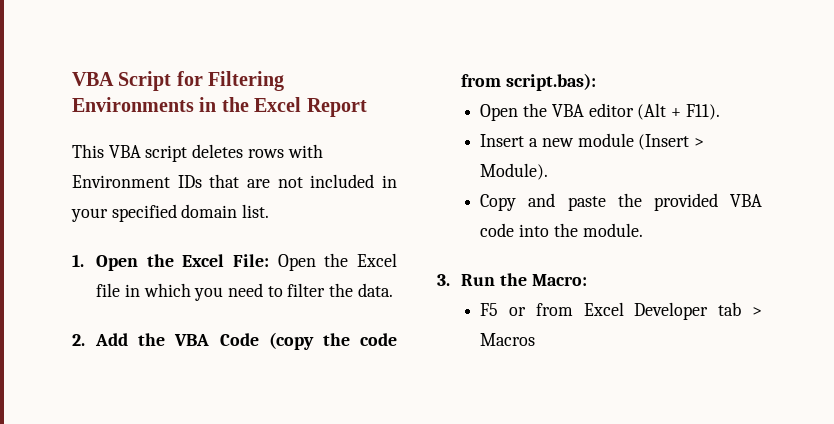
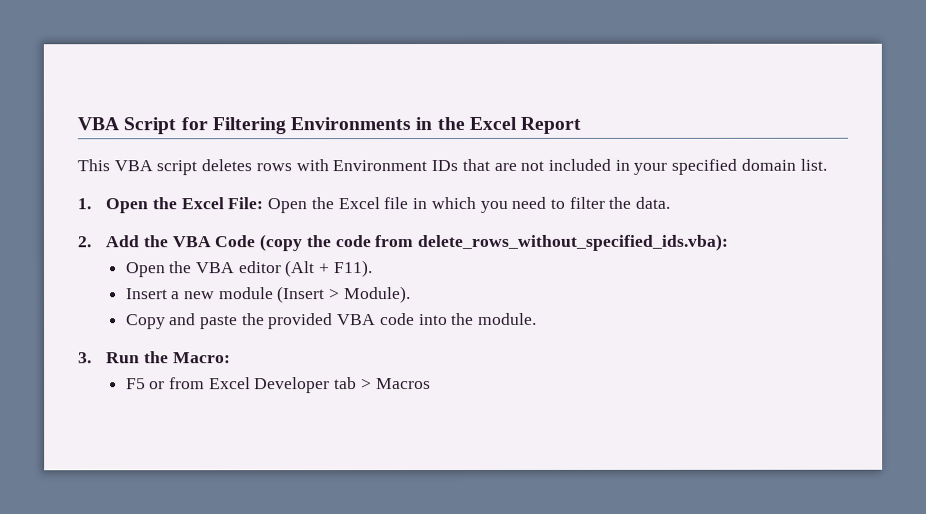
- 2. Add the VBA Code (copy the code from script.bas):
+ 2. Add the VBA Code (copy the code from delete_rows_without_specified_ids.vba):

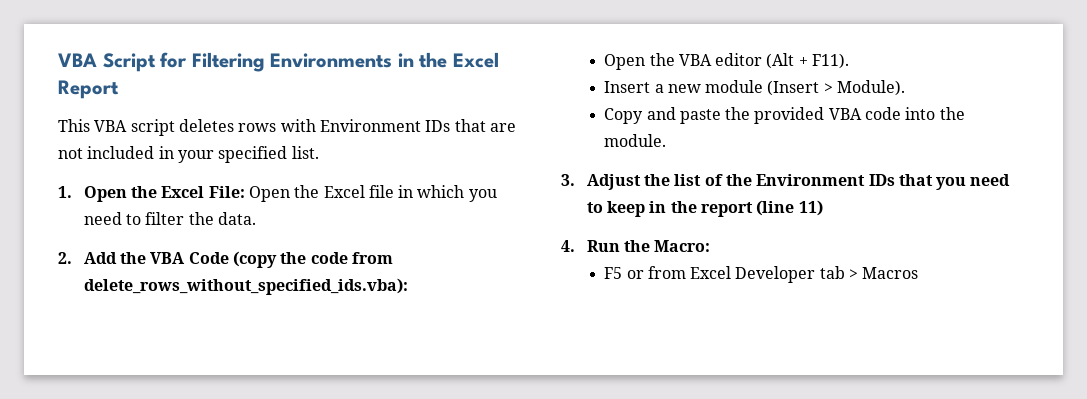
- This VBA script deletes rows with Environment IDs that are not included in your specified domain list.
+ This VBA script deletes rows with Environment IDs that are not included in your specified list.
- 3. Run the Macro:
+ 3. Adjust the list of the Environment IDs that you need to keep in the report (line 11)
+ 4. Run the Macro:

